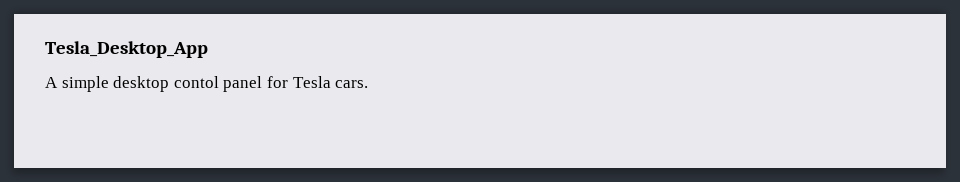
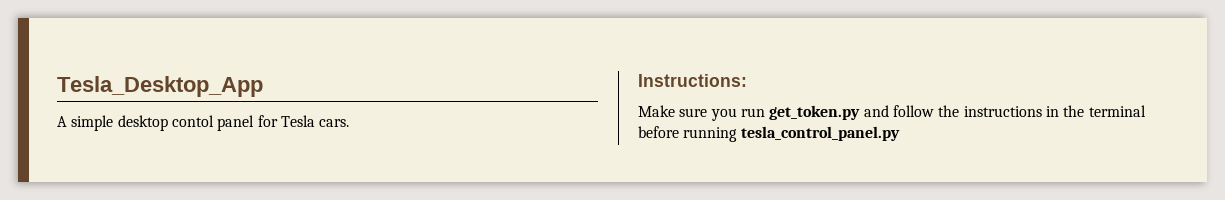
+ Instructions:
+ Make sure you run get_token.py and follow the instructions in the terminal before running tesla_control_panel.py

